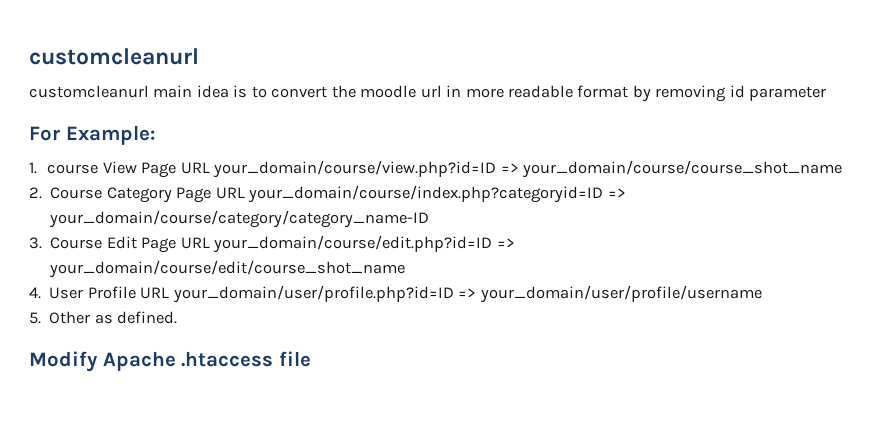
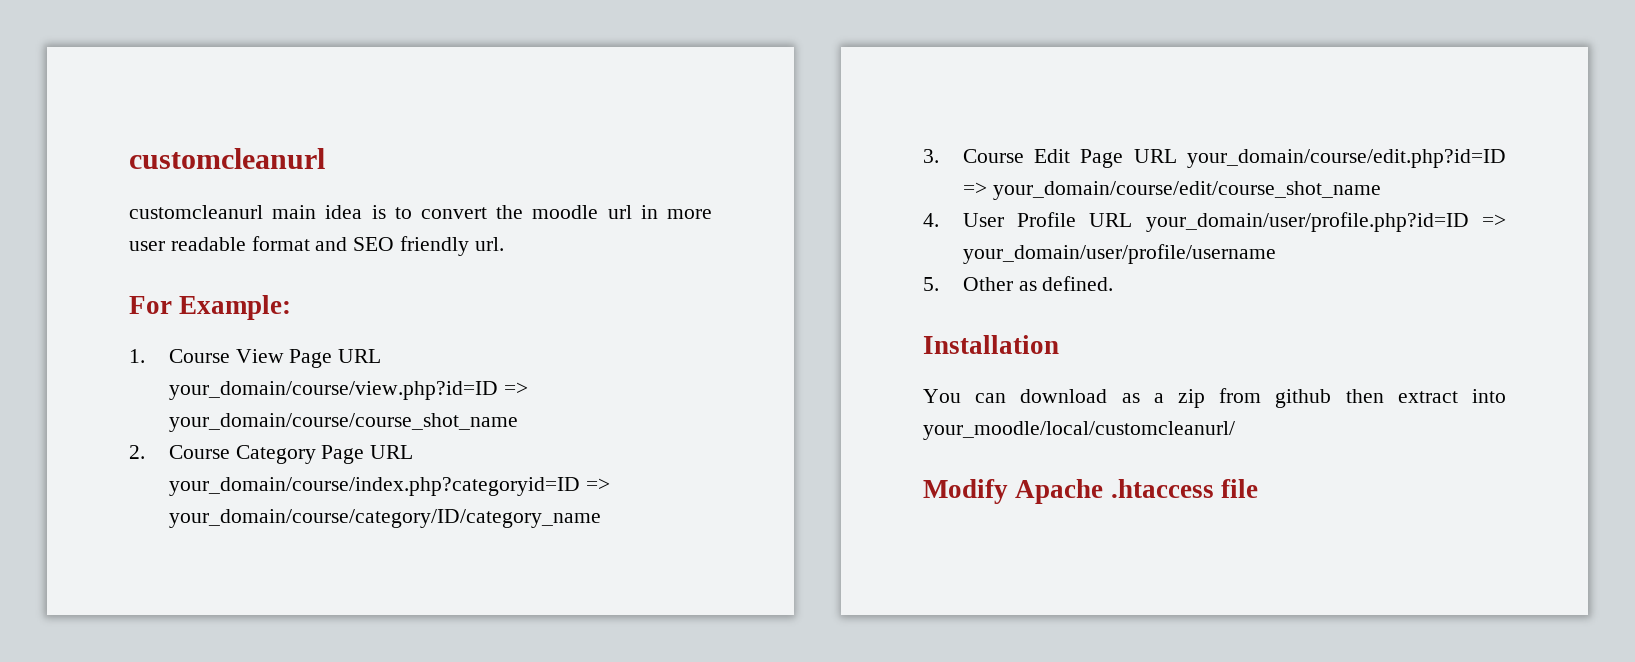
- customcleanurl main idea is to convert the moodle url in more readable format by removing id parameter
+ customcleanurl main idea is to convert the moodle url in more user readable format and SEO friendly url.
- 1. course View Page URL your_domain/course/view.php?id=ID => your_domain/course/course_shot_name
+ 1. Course View Page URL your_domain/course/view.php?id=ID => your_domain/course/course_shot_name
- 2. Course Category Page URL your_domain/course/index.php?categoryid=ID => your_domain/course/category/category_name-ID
+ 2. Course Category Page URL your_domain/course/index.php?categoryid=ID => your_domain/course/category/ID/category_name
+ Installation
+ You can download as a zip from github then extract into your_moodle/local/customcleanurl/

